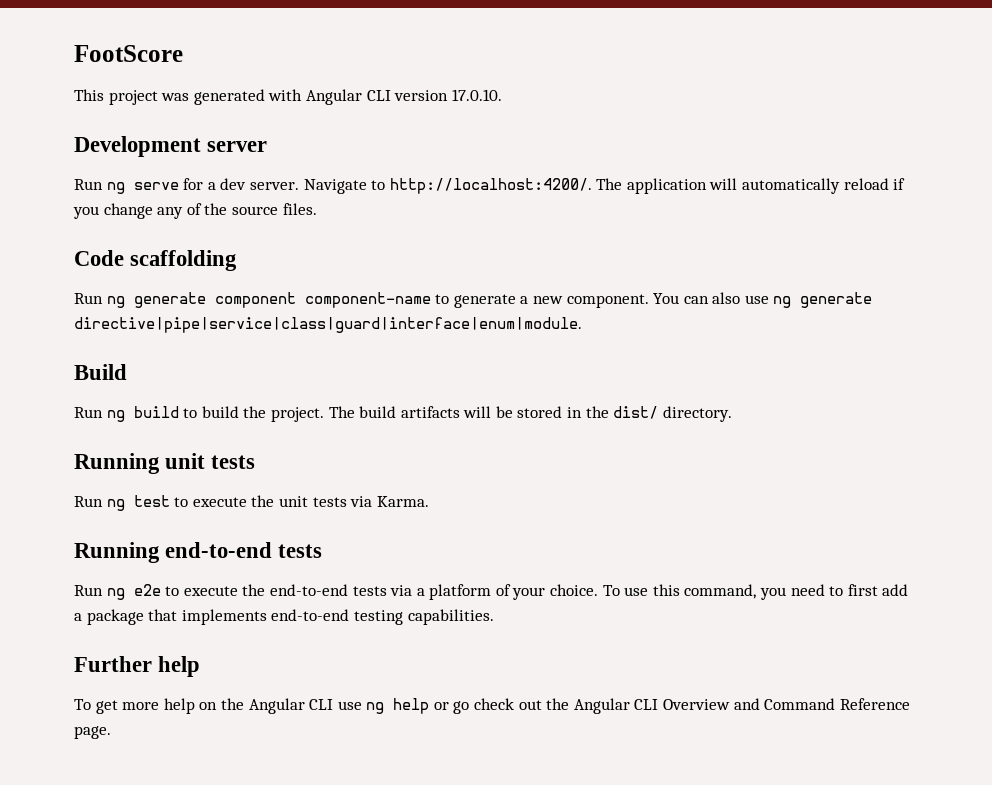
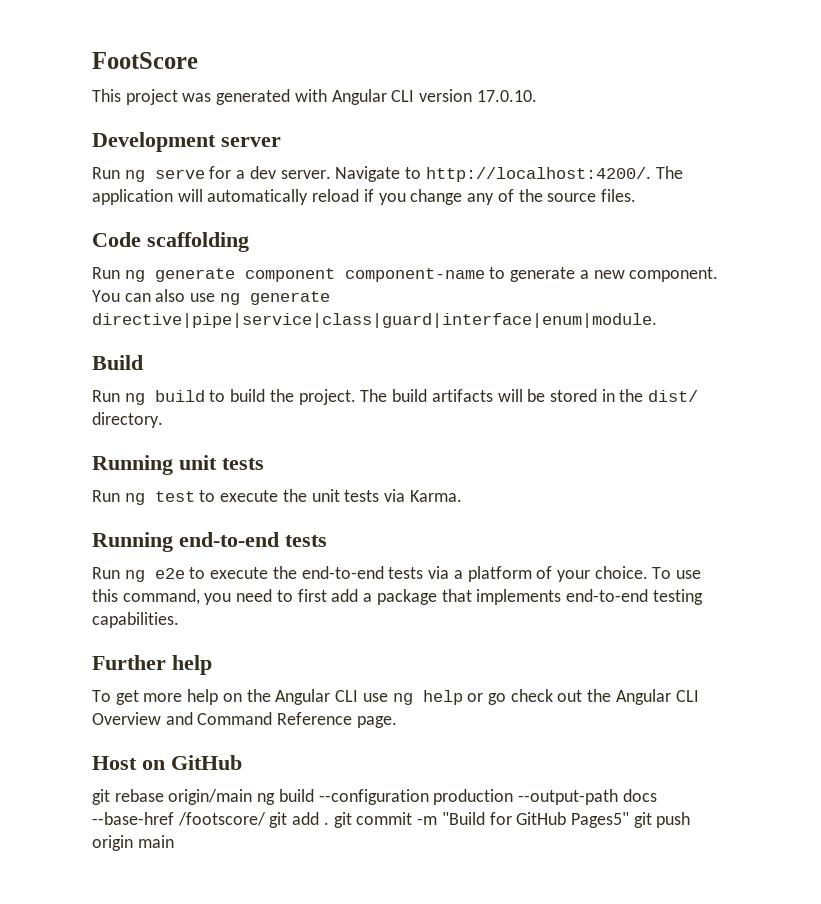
+ Host on GitHub
+ git rebase origin/main ng build --configuration production --output-path docs --base-href /footscore/ git add . git commit -m "Build for GitHub Pages5" git push origin main

